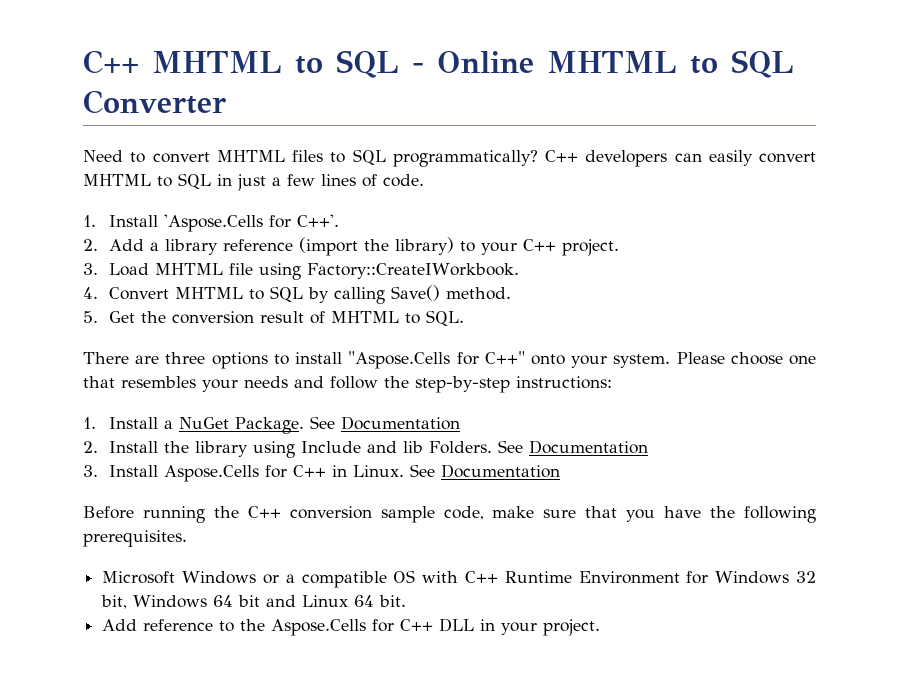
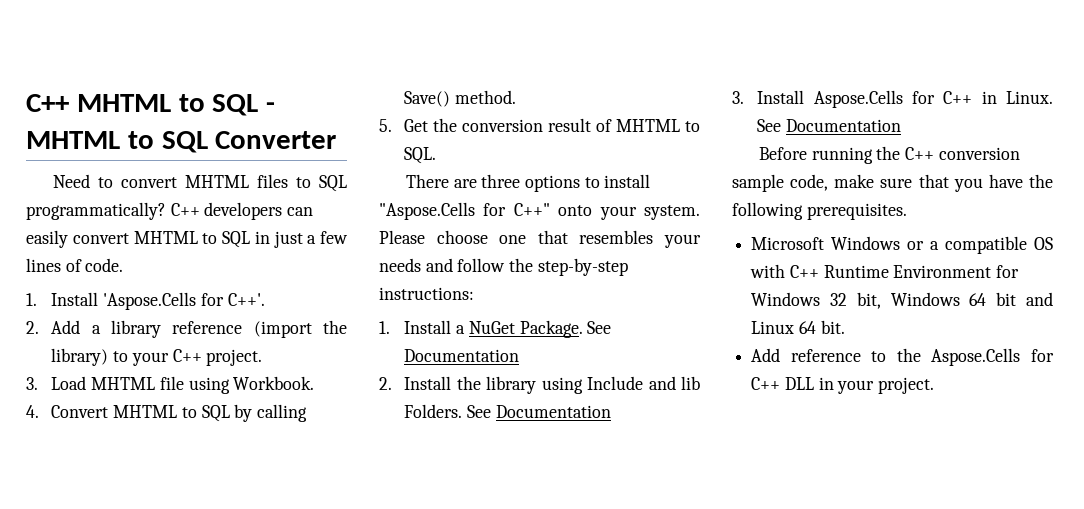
- C++ MHTML to SQL - Online MHTML to SQL Converter
+ C++ MHTML to SQL - MHTML to SQL Converter
- 3. Load MHTML file using Factory::CreateIWorkbook.
+ 3. Load MHTML file using Workbook.

